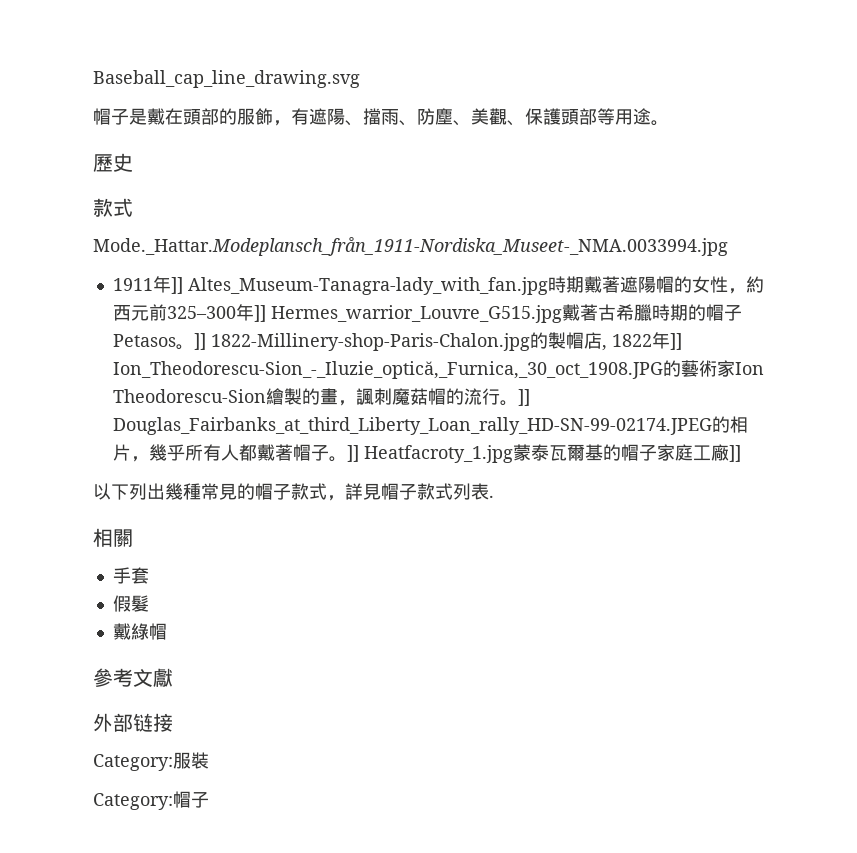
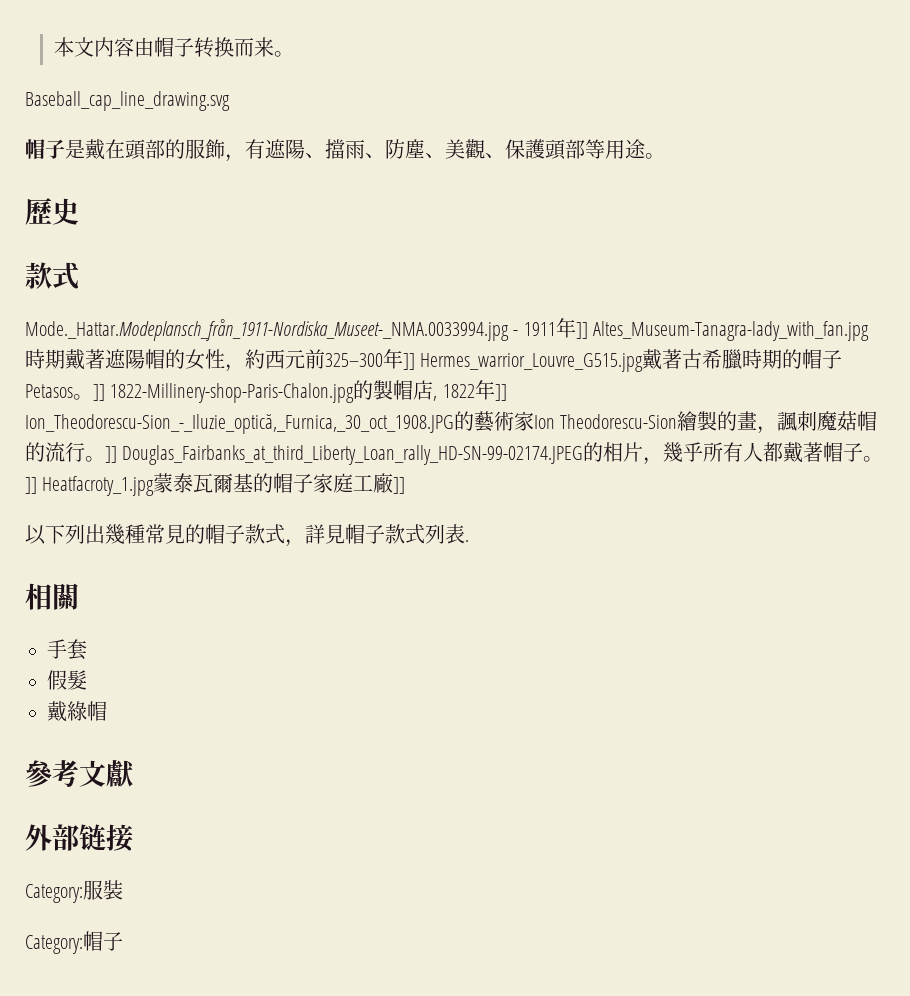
+ 本文内容由帽子转换而来。
- Mode._Hattar.Modeplansch_från_1911-Nordiska_Museet-_NMA.0033994.jpg
- 1911年]] Altes_Museum-Tanagra-lady_with_fan.jpg時期戴著遮陽帽的女性，約西元前325–300年]] Hermes_warrior_Louvre_G515.jpg戴著古希臘時期的帽子Petasos。]] 1822-Millinery-shop-Paris-Chalon.jpg的製帽店, 1822年]] Ion_Theodorescu-Sion_-_Iluzie_optică,_Furnica,_30_oct_1908.JPG的藝術家Ion Theodorescu-Sion繪製的畫，諷刺魔菇帽的流行。]] Douglas_Fairbanks_at_third_Liberty_Loan_rally_HD-SN-99-02174.JPEG的相片，幾乎所有人都戴著帽子。]] Heatfacroty_1.jpg蒙泰瓦爾基的帽子家庭工廠]]
+ Mode._Hattar.Modeplansch_från_1911-Nordiska_Museet-_NMA.0033994.jpg - 1911年]] Altes_Museum-Tanagra-lady_with_fan.jpg時期戴著遮陽帽的女性，約西元前325–300年]] Hermes_warrior_Louvre_G515.jpg戴著古希臘時期的帽子Petasos。]] 1822-Millinery-shop-Paris-Chalon.jpg的製帽店, 1822年]] Ion_Theodorescu-Sion_-_Iluzie_optică,_Furnica,_30_oct_1908.JPG的藝術家Ion Theodorescu-Sion繪製的畫，諷刺魔菇帽的流行。]] Douglas_Fairbanks_at_third_Liberty_Loan_rally_HD-SN-99-02174.JPEG的相片，幾乎所有人都戴著帽子。]] Heatfacroty_1.jpg蒙泰瓦爾基的帽子家庭工廠]]

